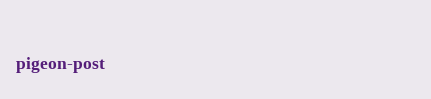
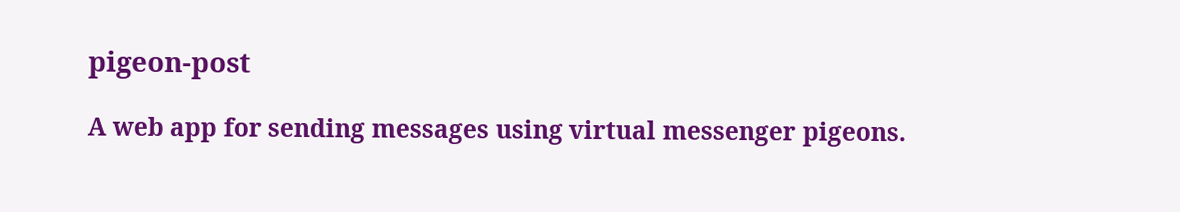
+ A web app for sending messages using virtual messenger pigeons.

